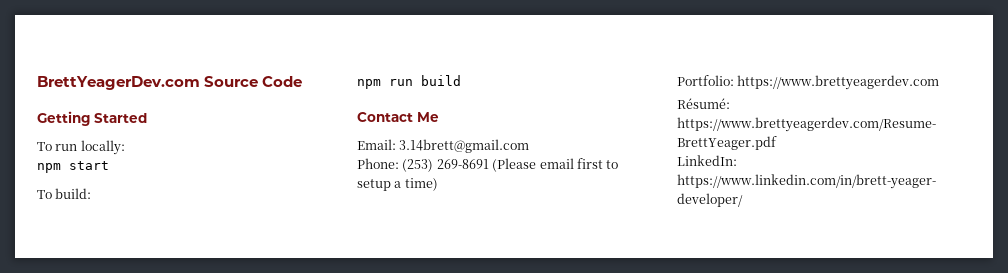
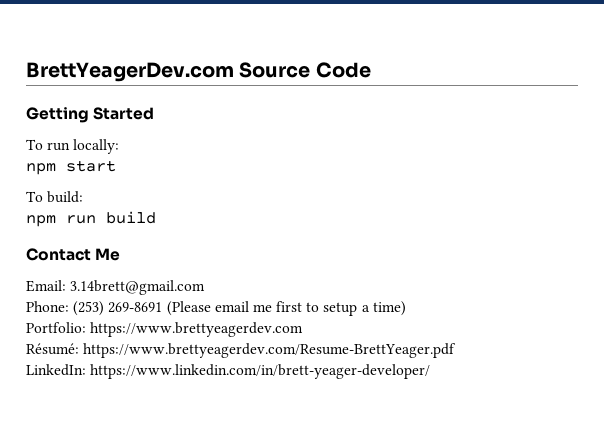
- Phone: (253) 269-8691 (Please email first to setup a time)
+ Phone: (253) 269-8691 (Please email me first to setup a time)

